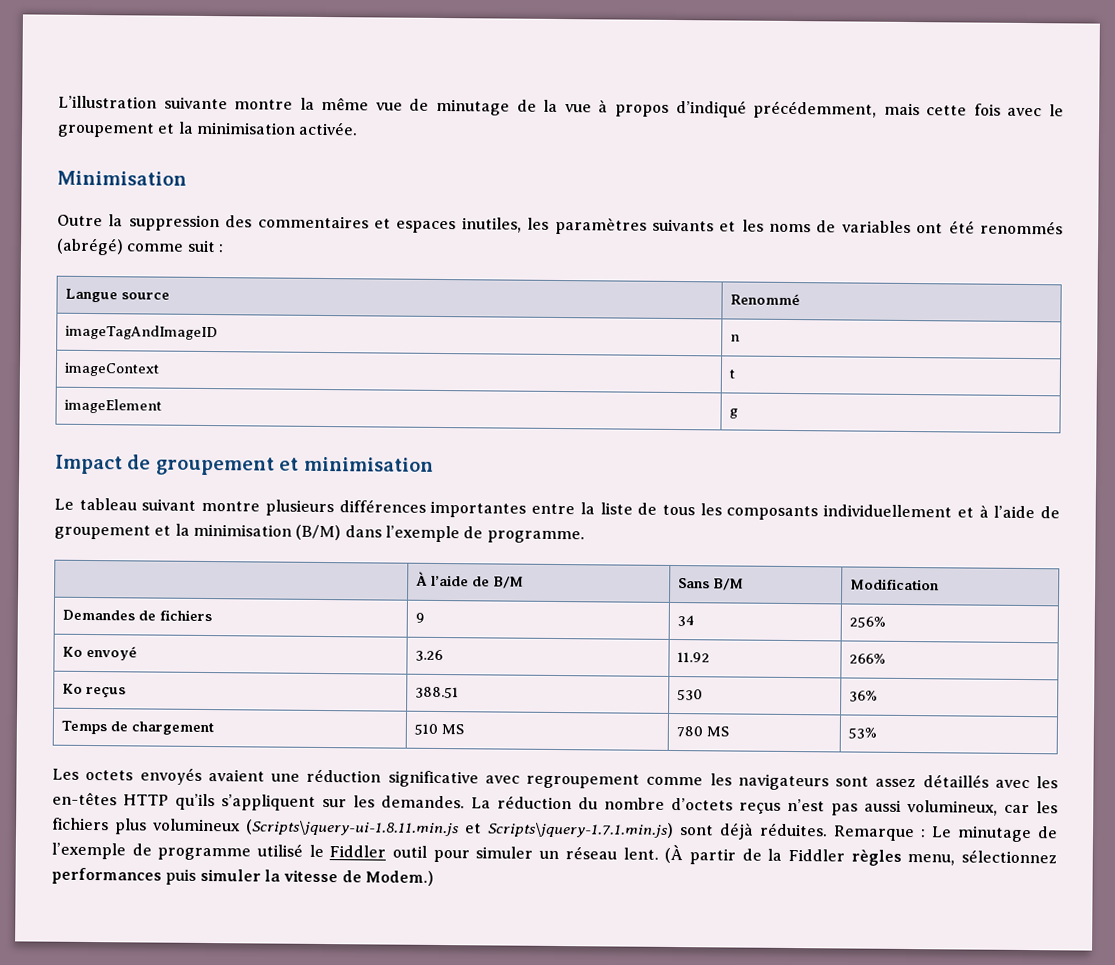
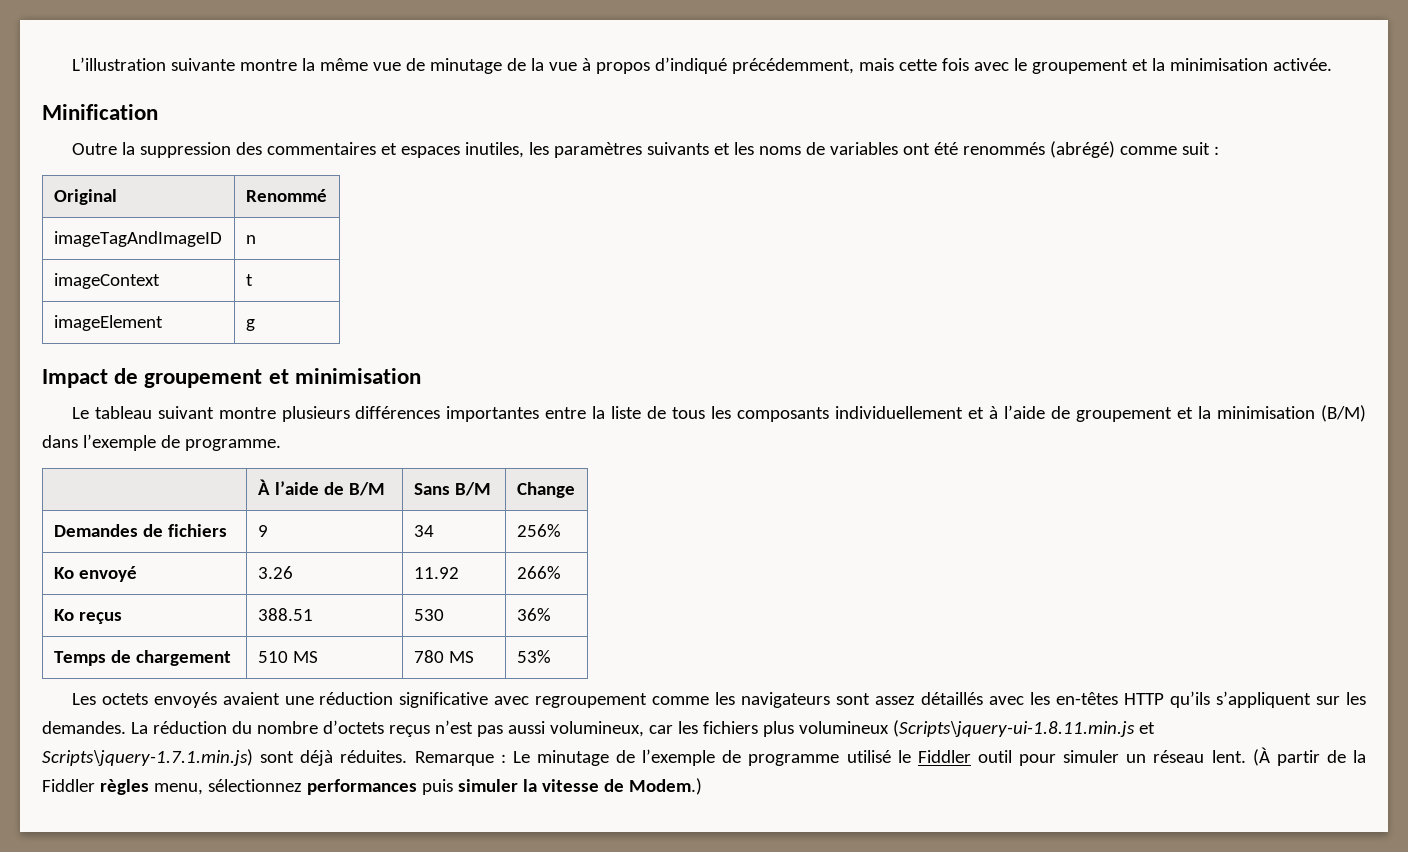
- Minimisation
+ Minification
- Langue source | Renommé
+ Original | Renommé
- | À l’aide de B/M | Sans B/M | Modification
+ | À l’aide de B/M | Sans B/M | Change

